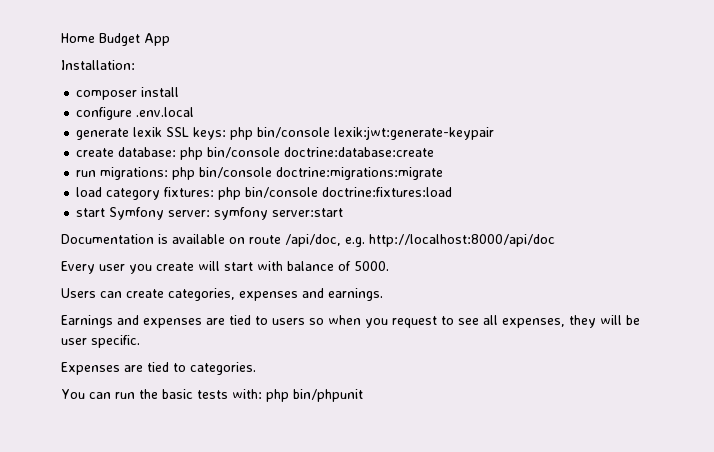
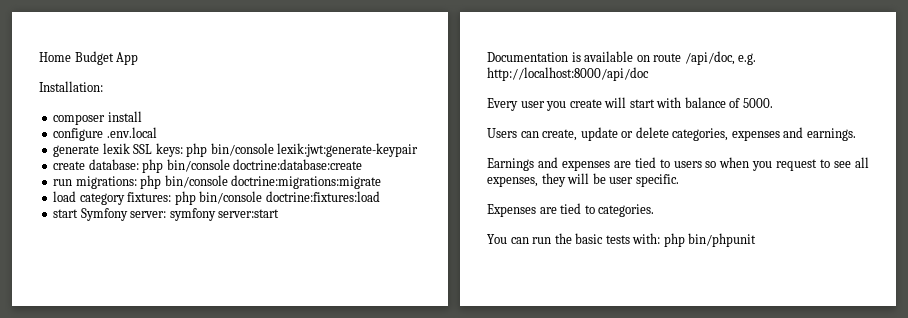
- Users can create categories, expenses and earnings.
+ Users can create, update or delete categories, expenses and earnings.

